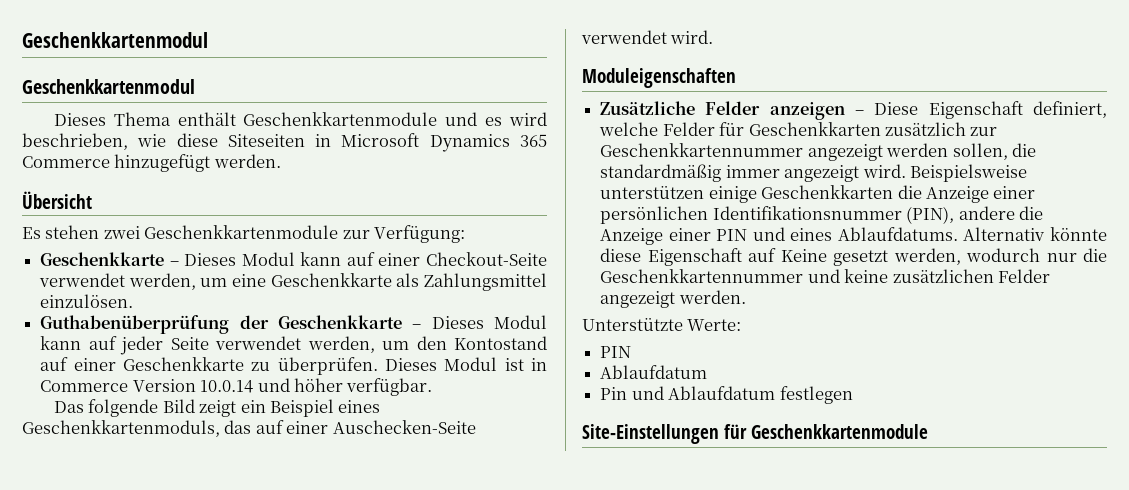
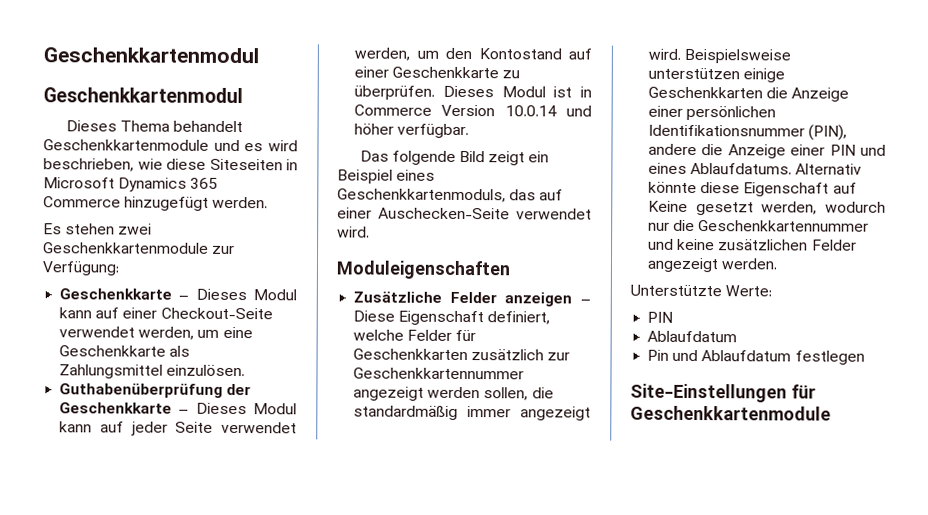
- Dieses Thema enthält Geschenkkartenmodule und es wird beschrieben, wie diese Siteseiten in Microsoft Dynamics 365 Commerce hinzugefügt werden.
+ Dieses Thema behandelt Geschenkkartenmodule und es wird beschrieben, wie diese Siteseiten in Microsoft Dynamics 365 Commerce hinzugefügt werden.
- Übersicht

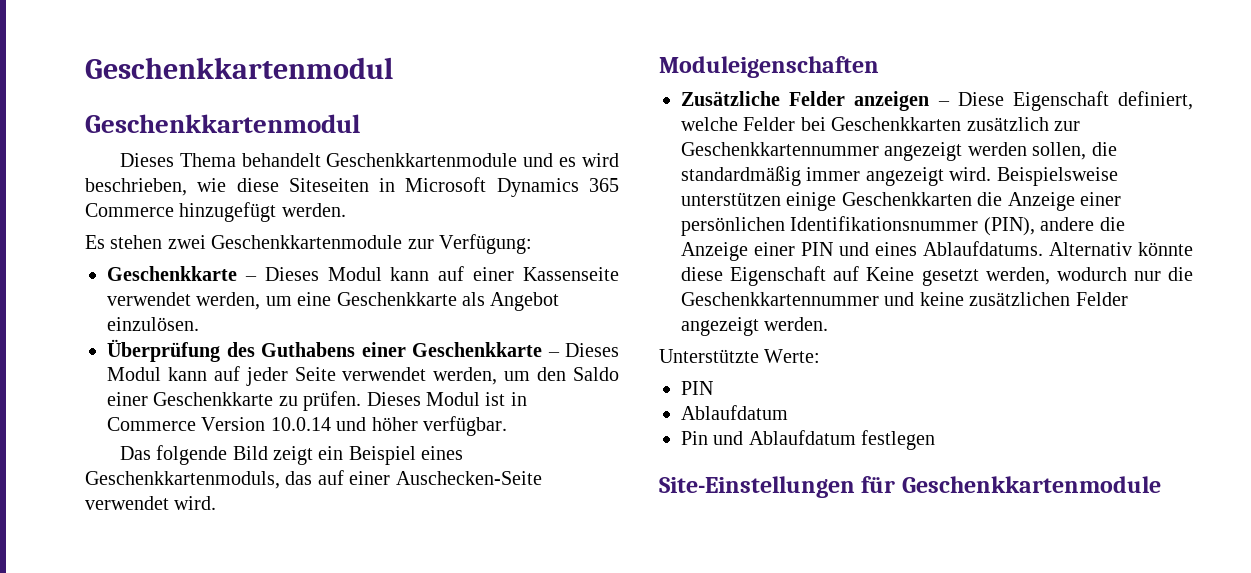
- Geschenkkarte – Dieses Modul kann auf einer Checkout-Seite verwendet werden, um eine Geschenkkarte als Zahlungsmittel einzulösen.
+ Geschenkkarte – Dieses Modul kann auf einer Kassenseite verwendet werden, um eine Geschenkkarte als Angebot einzulösen.
- Guthabenüberprüfung der Geschenkkarte – Dieses Modul kann auf jeder Seite verwendet werden, um den Kontostand auf einer Geschenkkarte zu überprüfen.
+ Überprüfung des Guthabens einer Geschenkkarte – Dieses Modul kann auf jeder Seite verwendet werden, um den Saldo einer Geschenkkarte zu prüfen.
- Zusätzliche Felder anzeigen – Diese Eigenschaft definiert, welche Felder für Geschenkkarten zusätzlich zur Geschenkkartennummer angezeigt werden sollen, die standardmäßig immer angezeigt wird.
+ Zusätzliche Felder anzeigen – Diese Eigenschaft definiert, welche Felder bei Geschenkkarten zusätzlich zur Geschenkkartennummer angezeigt werden sollen, die standardmäßig immer angezeigt wird.

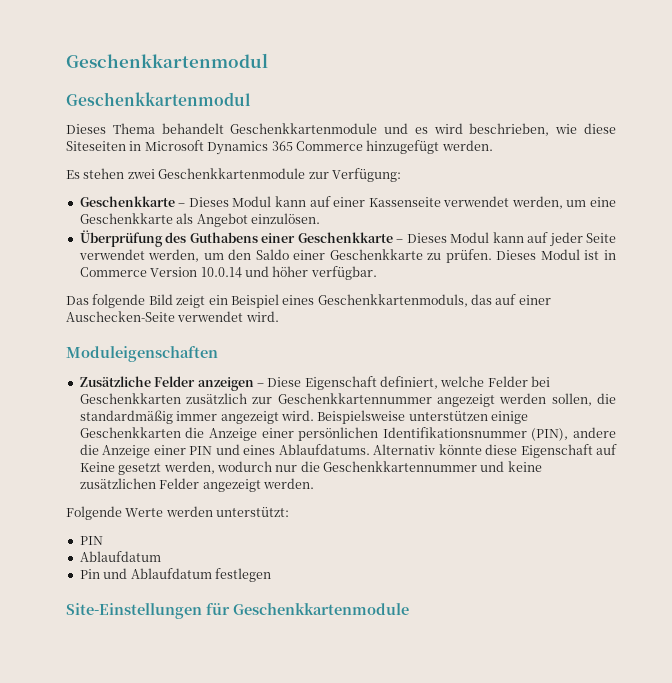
- Unterstützte Werte:
+ Folgende Werte werden unterstützt:

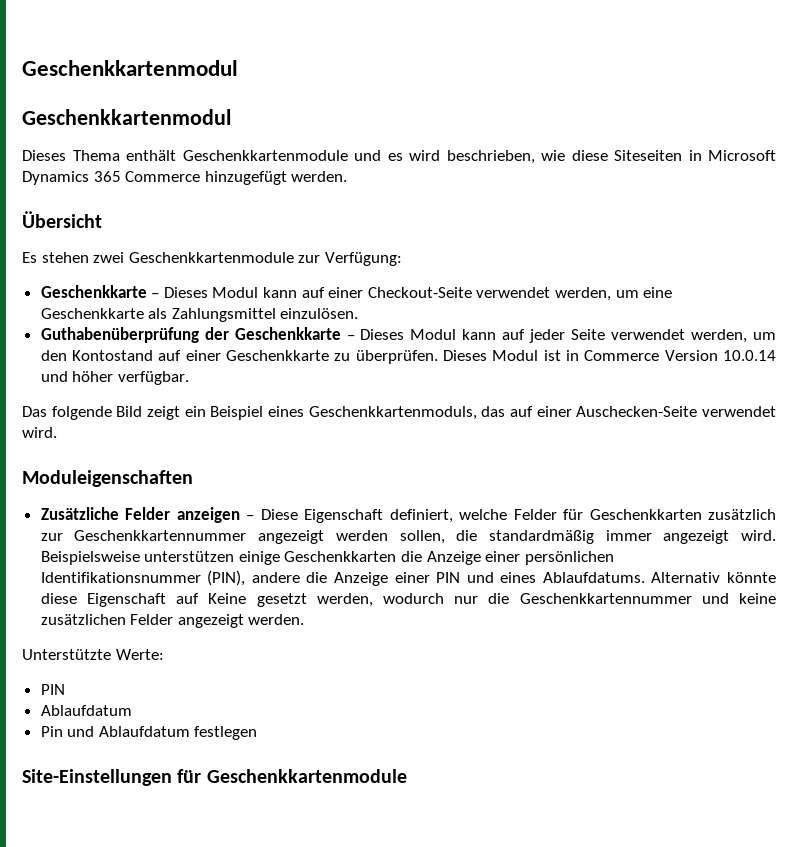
- Dieses Thema behandelt Geschenkkartenmodule und es wird beschrieben, wie diese Siteseiten in Microsoft Dynamics 365 Commerce hinzugefügt werden.
+ Dieses Thema enthält Geschenkkartenmodule und es wird beschrieben, wie diese Siteseiten in Microsoft Dynamics 365 Commerce hinzugefügt werden.
+ Übersicht
- Geschenkkarte – Dieses Modul kann auf einer Kassenseite verwendet werden, um eine Geschenkkarte als Angebot einzulösen.
+ Geschenkkarte – Dieses Modul kann auf einer Checkout-Seite verwendet werden, um eine Geschenkkarte als Zahlungsmittel einzulösen.
- Überprüfung des Guthabens einer Geschenkkarte – Dieses Modul kann auf jeder Seite verwendet werden, um den Saldo einer Geschenkkarte zu prüfen.
+ Guthabenüberprüfung der Geschenkkarte – Dieses Modul kann auf jeder Seite verwendet werden, um den Kontostand auf einer Geschenkkarte zu überprüfen.
- Zusätzliche Felder anzeigen – Diese Eigenschaft definiert, welche Felder bei Geschenkkarten zusätzlich zur Geschenkkartennummer angezeigt werden sollen, die standardmäßig immer angezeigt wird.
+ Zusätzliche Felder anzeigen – Diese Eigenschaft definiert, welche Felder für Geschenkkarten zusätzlich zur Geschenkkartennummer angezeigt werden sollen, die standardmäßig immer angezeigt wird.
- Folgende Werte werden unterstützt:
+ Unterstützte Werte:

